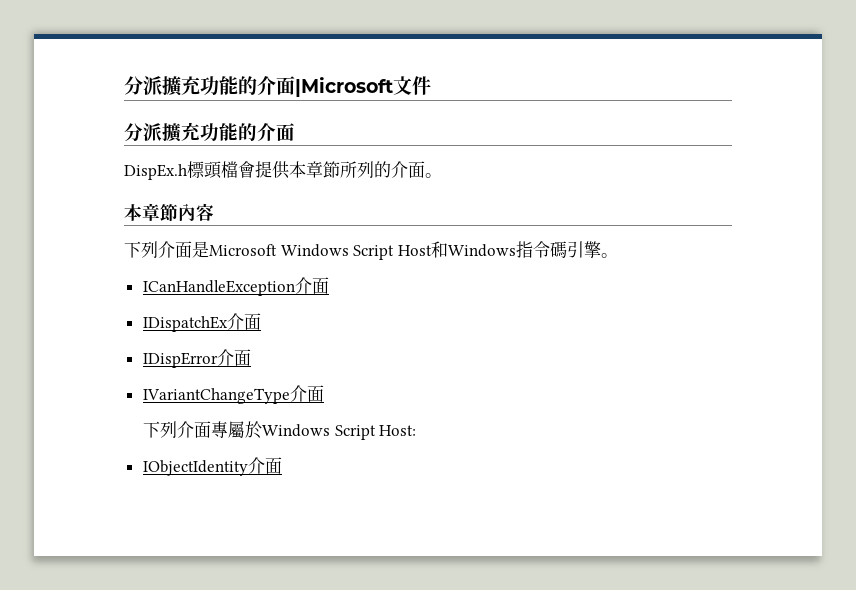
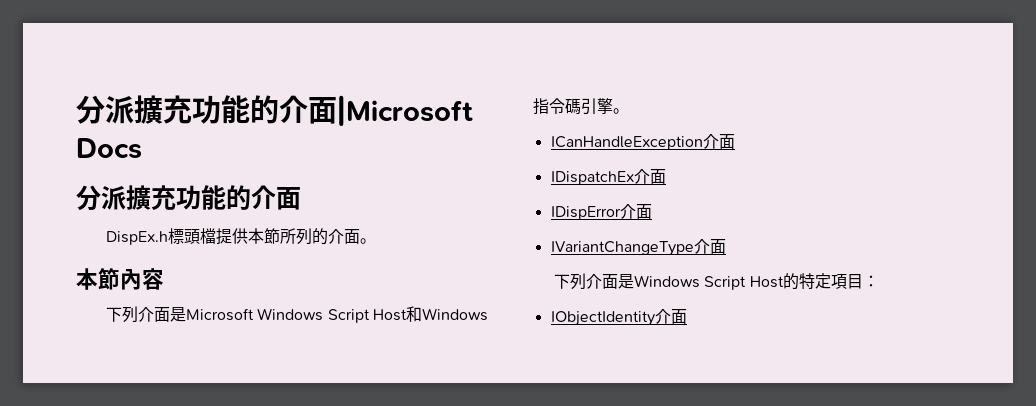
- 分派擴充功能的介面|Microsoft文件
+ 分派擴充功能的介面|Microsoft Docs
- DispEx.h標頭檔會提供本章節所列的介面。
+ DispEx.h標頭檔提供本節所列的介面。
- 本章節內容
+ 本節內容
- 下列介面專屬於Windows Script Host:
+ 下列介面是Windows Script Host的特定項目：

